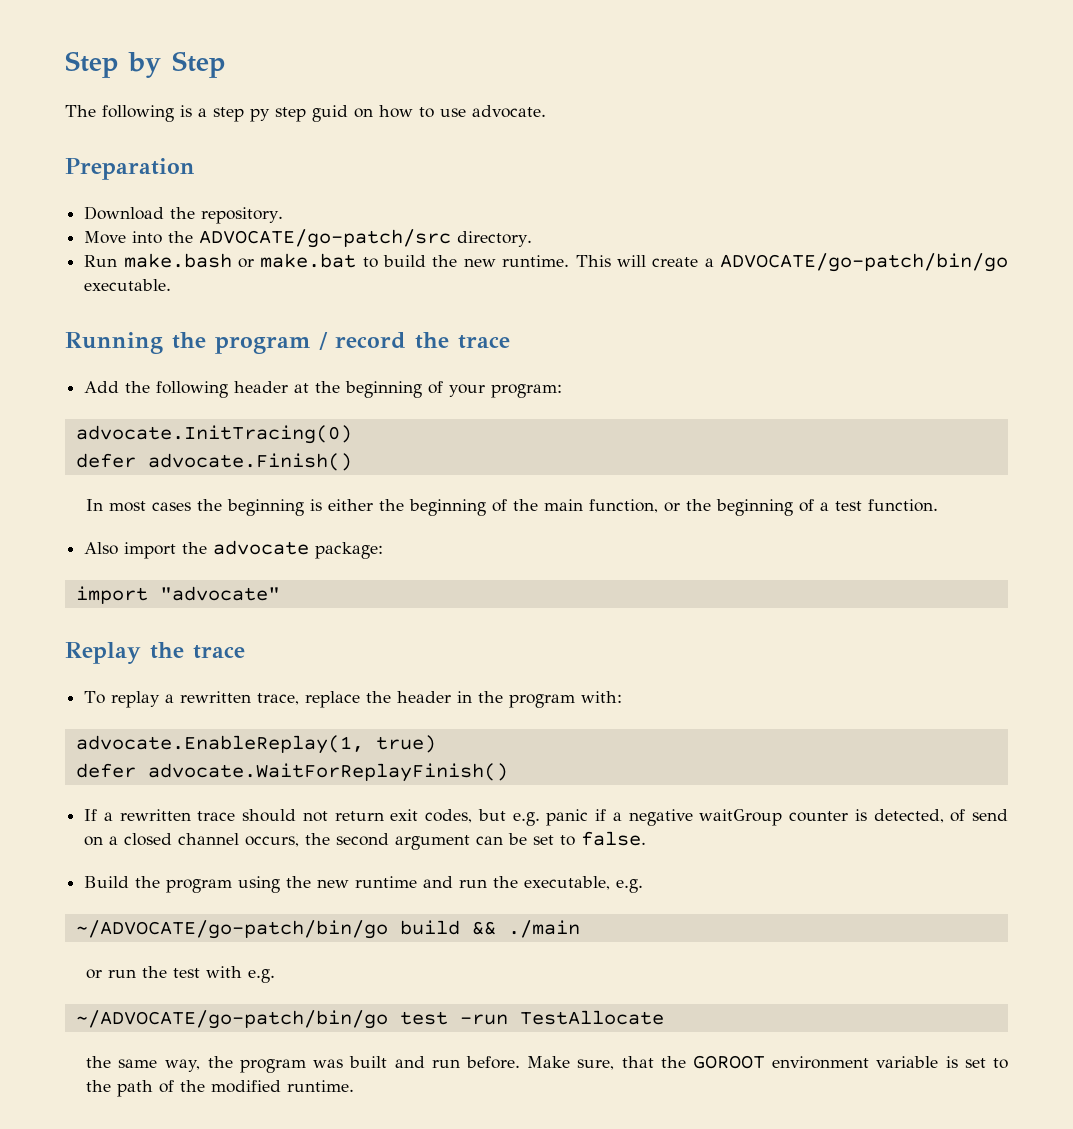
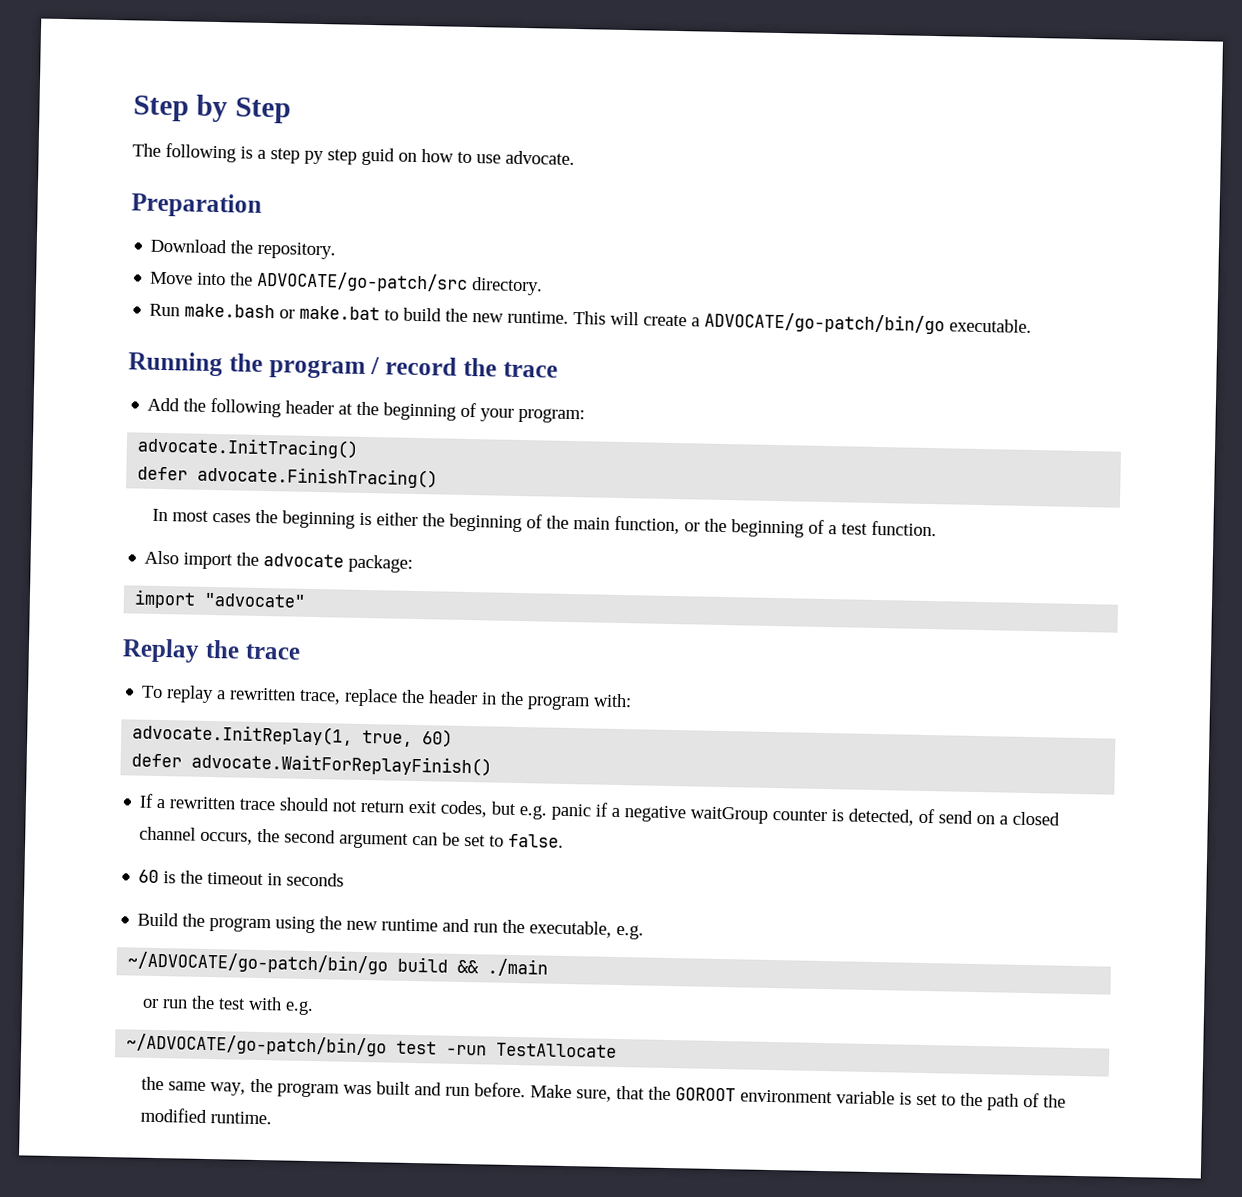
- advocate.InitTracing(0)
- defer advocate.Finish()
+ advocate.InitTracing()
+ defer advocate.FinishTracing()
- advocate.EnableReplay(1, true)
+ advocate.InitReplay(1, true, 60)
+ 60 is the timeout in seconds

